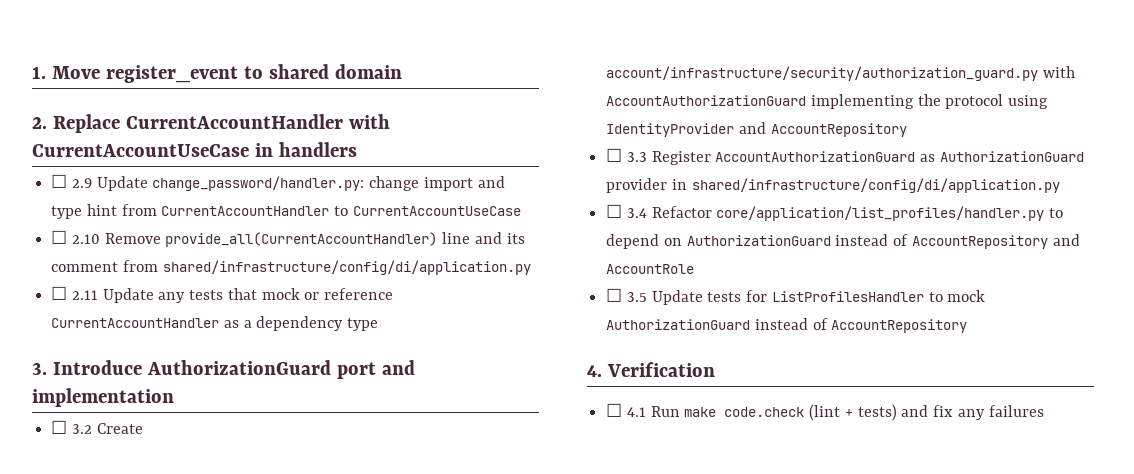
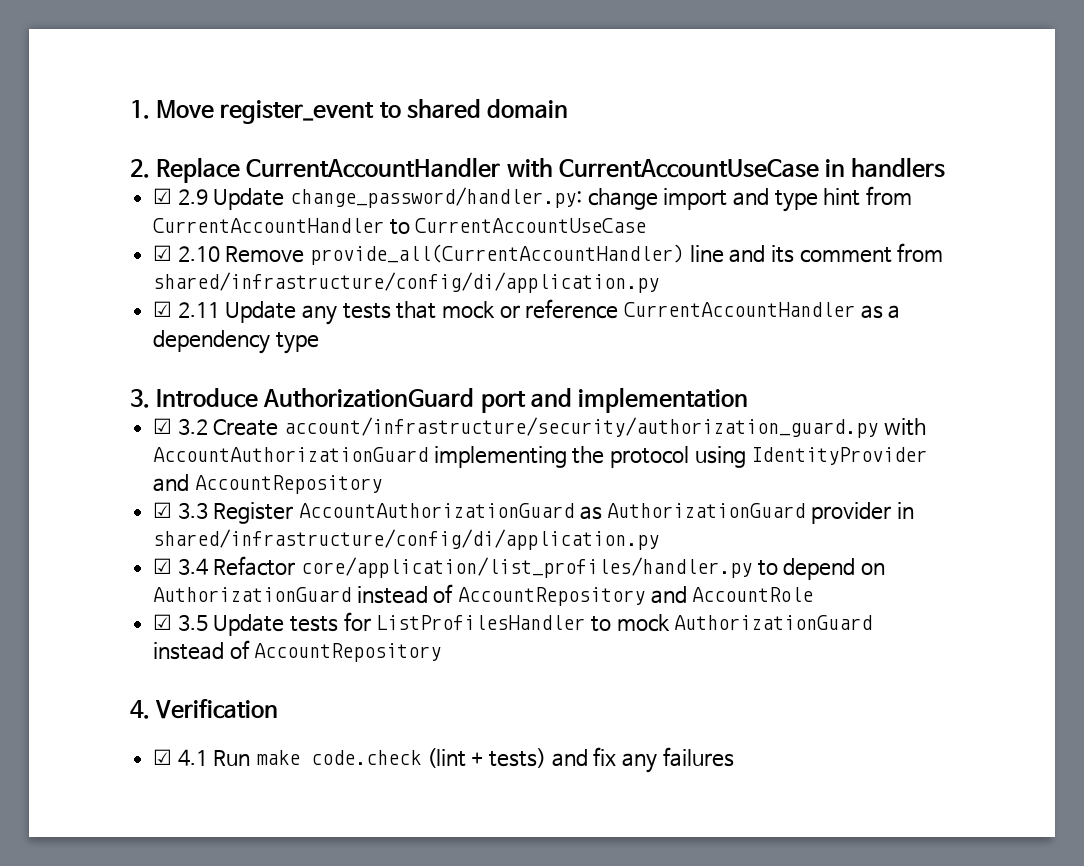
- ☐ 2.9 Update change_password/handler.py: change import and type hint from CurrentAccountHandler to CurrentAccountUseCase
+ ☑ 2.9 Update change_password/handler.py: change import and type hint from CurrentAccountHandler to CurrentAccountUseCase
- ☐ 2.10 Remove provide_all(CurrentAccountHandler) line and its comment from shared/infrastructure/config/di/application.py
+ ☑ 2.10 Remove provide_all(CurrentAccountHandler) line and its comment from shared/infrastructure/config/di/application.py
- ☐ 2.11 Update any tests that mock or reference CurrentAccountHandler as a dependency type
+ ☑ 2.11 Update any tests that mock or reference CurrentAccountHandler as a dependency type
- ☐ 3.2 Create account/infrastructure/security/authorization_guard.py with AccountAuthorizationGuard implementing the protocol using IdentityProvider and AccountRepository
+ ☑ 3.2 Create account/infrastructure/security/authorization_guard.py with AccountAuthorizationGuard implementing the protocol using IdentityProvider and AccountRepository
- ☐ 3.3 Register AccountAuthorizationGuard as AuthorizationGuard provider in shared/infrastructure/config/di/application.py
+ ☑ 3.3 Register AccountAuthorizationGuard as AuthorizationGuard provider in shared/infrastructure/config/di/application.py
- ☐ 3.4 Refactor core/application/list_profiles/handler.py to depend on AuthorizationGuard instead of AccountRepository and AccountRole
+ ☑ 3.4 Refactor core/application/list_profiles/handler.py to depend on AuthorizationGuard instead of AccountRepository and AccountRole
- ☐ 3.5 Update tests for ListProfilesHandler to mock AuthorizationGuard instead of AccountRepository
+ ☑ 3.5 Update tests for ListProfilesHandler to mock AuthorizationGuard instead of AccountRepository
- ☐ 4.1 Run make code.check (lint + tests) and fix any failures
+ ☑ 4.1 Run make code.check (lint + tests) and fix any failures

